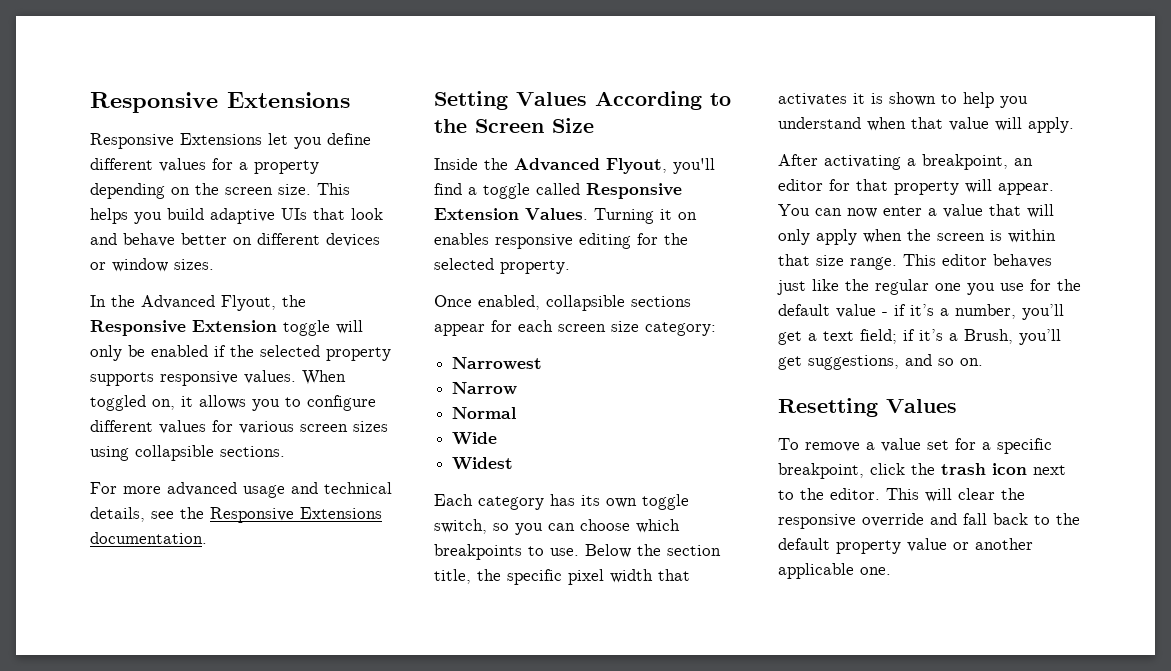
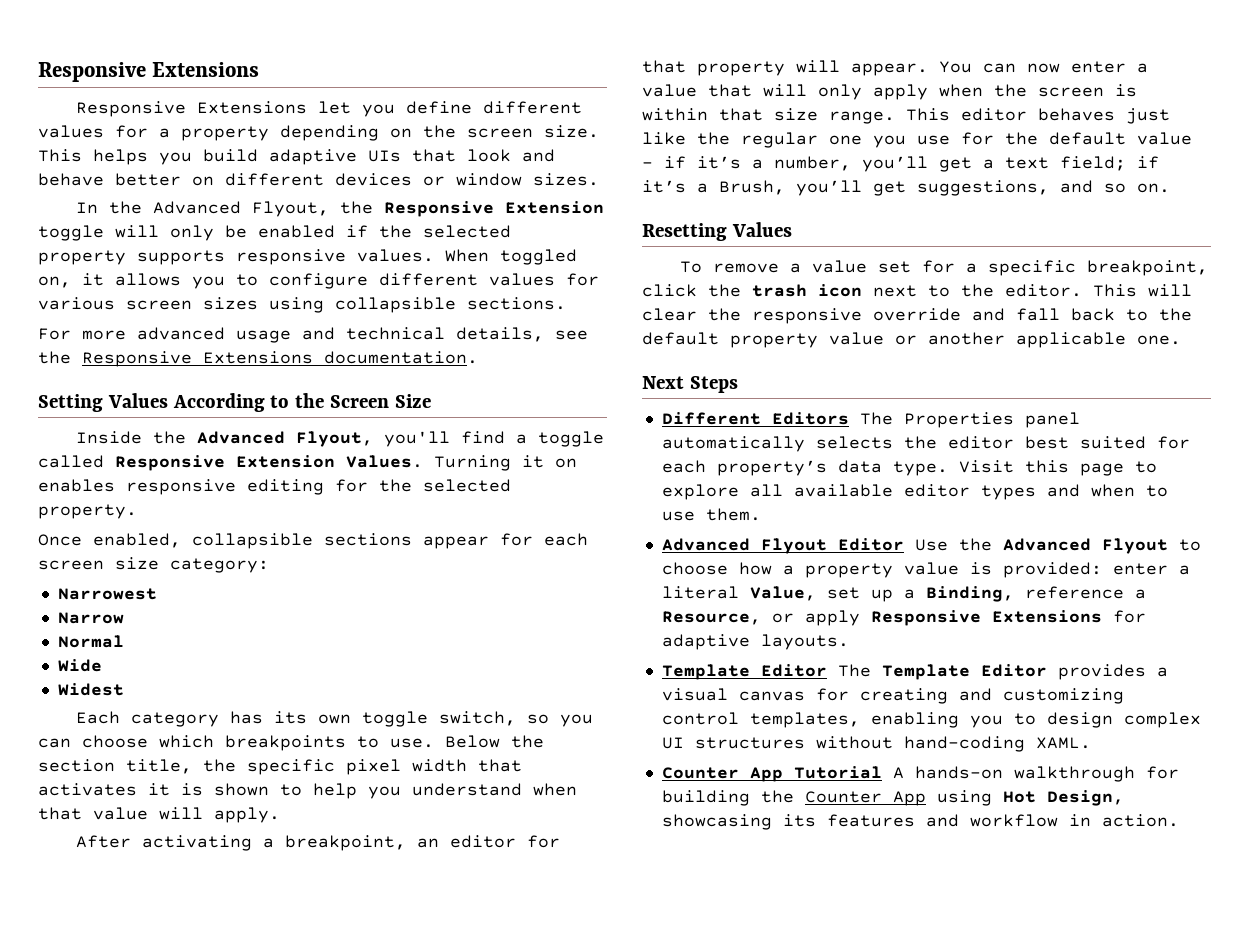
+ Next Steps
+ Different Editors The Properties panel automatically selects the editor best suited for each property’s data type. Visit this page to explore all available editor types and when to use them.
+ Advanced Flyout Editor Use the Advanced Flyout to choose how a property value is provided: enter a literal Value, set up a Binding, reference a Resource, or apply Responsive Extensions for adaptive layouts.
+ Template Editor The Template Editor provides a visual canvas for creating and customizing control templates, enabling you to design complex UI structures without hand-coding XAML.
+ Counter App Tutorial A hands-on walkthrough for building the Counter App using Hot Design, showcasing its features and workflow in action.

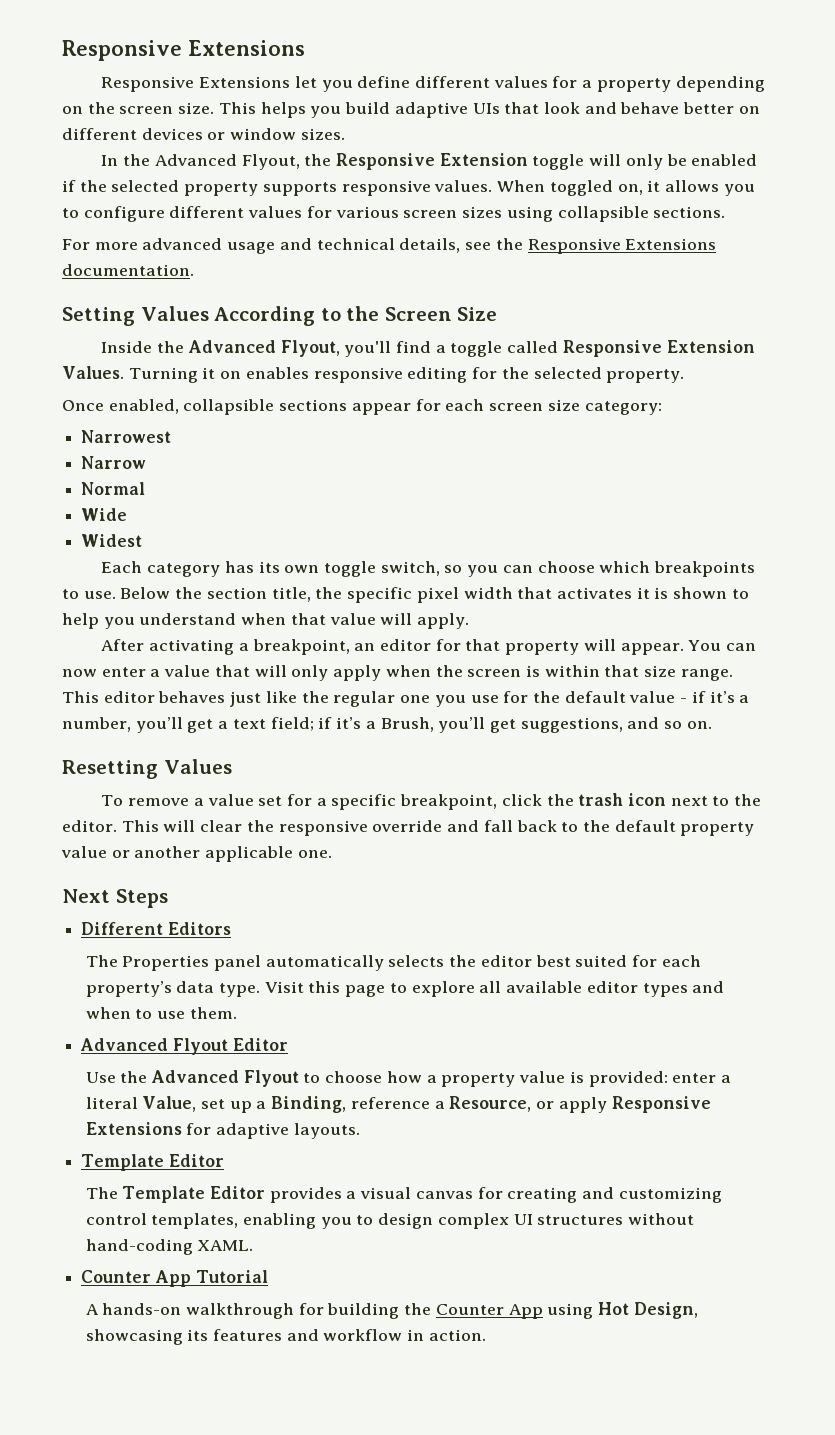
- Different Editors The Properties panel automatically selects the editor best suited for each property’s data type.
+ Different Editors
+ The Properties panel automatically selects the editor best suited for each property’s data type.
- Advanced Flyout Editor Use the Advanced Flyout to choose how a property value is provided: enter a literal Value, set up a Binding, reference a Resource, or apply Responsive Extensions for adaptive layouts.
- Template Editor The Template Editor provides a visual canvas for creating and customizing control templates, enabling you to design complex UI structures without hand-coding XAML.
+ Advanced Flyout Editor
+ Use the Advanced Flyout to choose how a property value is provided: enter a literal Value, set up a Binding, reference a Resource, or apply Responsive Extensions for adaptive layouts.
+ Template Editor
+ The Template Editor provides a visual canvas for creating and customizing control templates, enabling you to design complex UI structures without hand-coding XAML.
- Counter App Tutorial A hands-on walkthrough for building the Counter App using Hot Design, showcasing its features and workflow in action.
+ Counter App Tutorial
+ A hands-on walkthrough for building the Counter App using Hot Design, showcasing its features and workflow in action.

